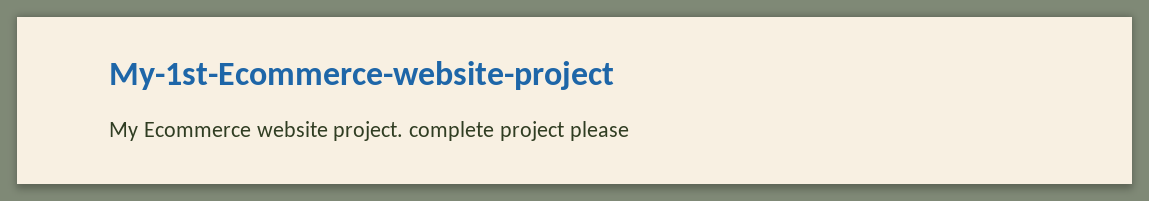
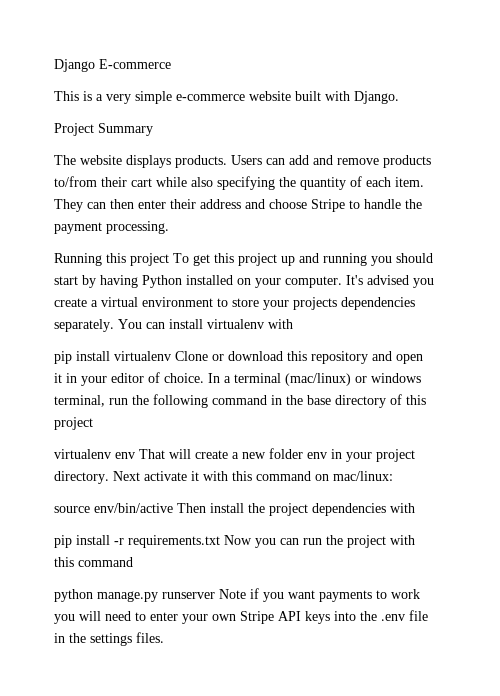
- My-1st-Ecommerce-website-project
- My Ecommerce website project. complete project please
+ Django E-commerce
+ This is a very simple e-commerce website built with Django.
+ Project Summary
+ The website displays products. Users can add and remove products to/from their cart while also specifying the quantity of each item. They can then enter their address and choose Stripe to handle the payment processing.
+ Running this project To get this project up and running you should start by having Python installed on your computer. It's advised you create a virtual environment to store your projects dependencies separately. You can install virtualenv with
+ pip install virtualenv Clone or download this repository and open it in your editor of choice. In a terminal (mac/linux) or windows terminal, run the following command in the base directory of this project
+ virtualenv env That will create a new folder env in your project directory. Next activate it with this command on mac/linux:
+ source env/bin/active Then install the project dependencies with
+ pip install -r requirements.txt Now you can run the project with this command
+ python manage.py runserver Note if you want payments to work you will need to enter your own Stripe API keys into the .env file in the settings files.

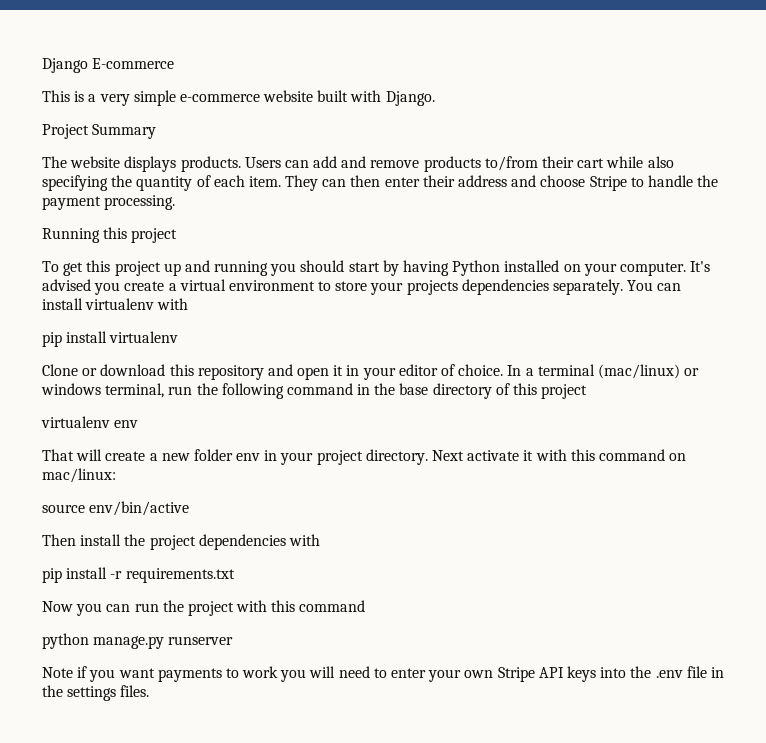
- Running this project To get this project up and running you should start by having Python installed on your computer.
+ Running this project
+ To get this project up and running you should start by having Python installed on your computer.
- pip install virtualenv Clone or download this repository and open it in your editor of choice.
+ pip install virtualenv
+ Clone or download this repository and open it in your editor of choice.
- virtualenv env That will create a new folder env in your project directory.
+ virtualenv env
+ That will create a new folder env in your project directory.
- source env/bin/active Then install the project dependencies with
+ source env/bin/active
+ Then install the project dependencies with
- pip install -r requirements.txt Now you can run the project with this command
+ pip install -r requirements.txt
+ Now you can run the project with this command
- python manage.py runserver Note if you want payments to work you will need to enter your own Stripe API keys into the .env file in the settings files.
+ python manage.py runserver
+ Note if you want payments to work you will need to enter your own Stripe API keys into the .env file in the settings files.

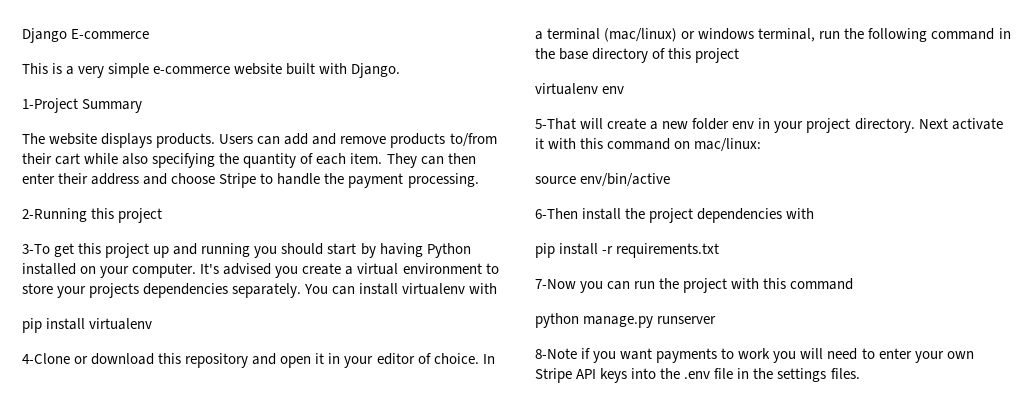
- Project Summary
+ 1-Project Summary
- Running this project
- To get this project up and running you should start by having Python installed on your computer.
+ 2-Running this project
+ 3-To get this project up and running you should start by having Python installed on your computer.
- Clone or download this repository and open it in your editor of choice.
+ 4-Clone or download this repository and open it in your editor of choice.
- That will create a new folder env in your project directory.
+ 5-That will create a new folder env in your project directory.
- Then install the project dependencies with
+ 6-Then install the project dependencies with
- Now you can run the project with this command
+ 7-Now you can run the project with this command
- Note if you want payments to work you will need to enter your own Stripe API keys into the .env file in the settings files.
+ 8-Note if you want payments to work you will need to enter your own Stripe API keys into the .env file in the settings files.

